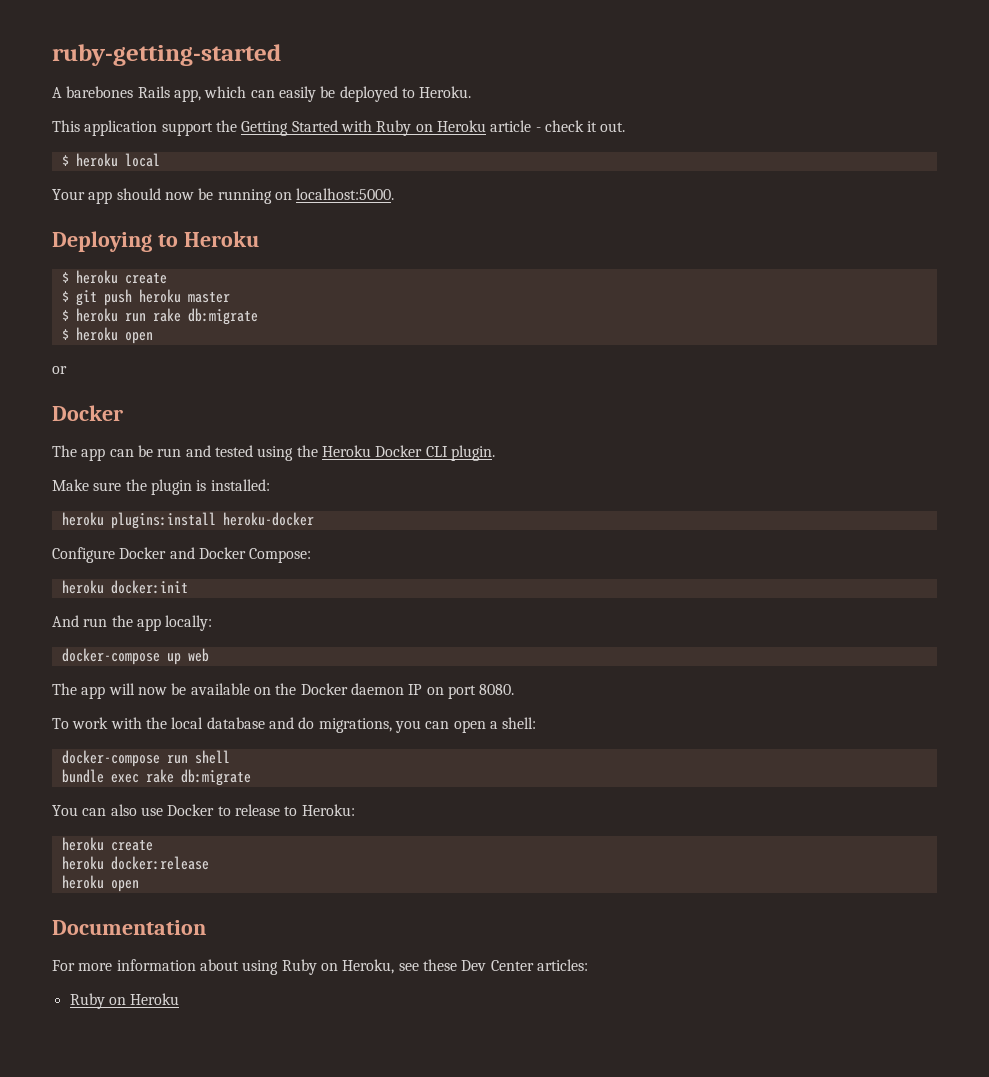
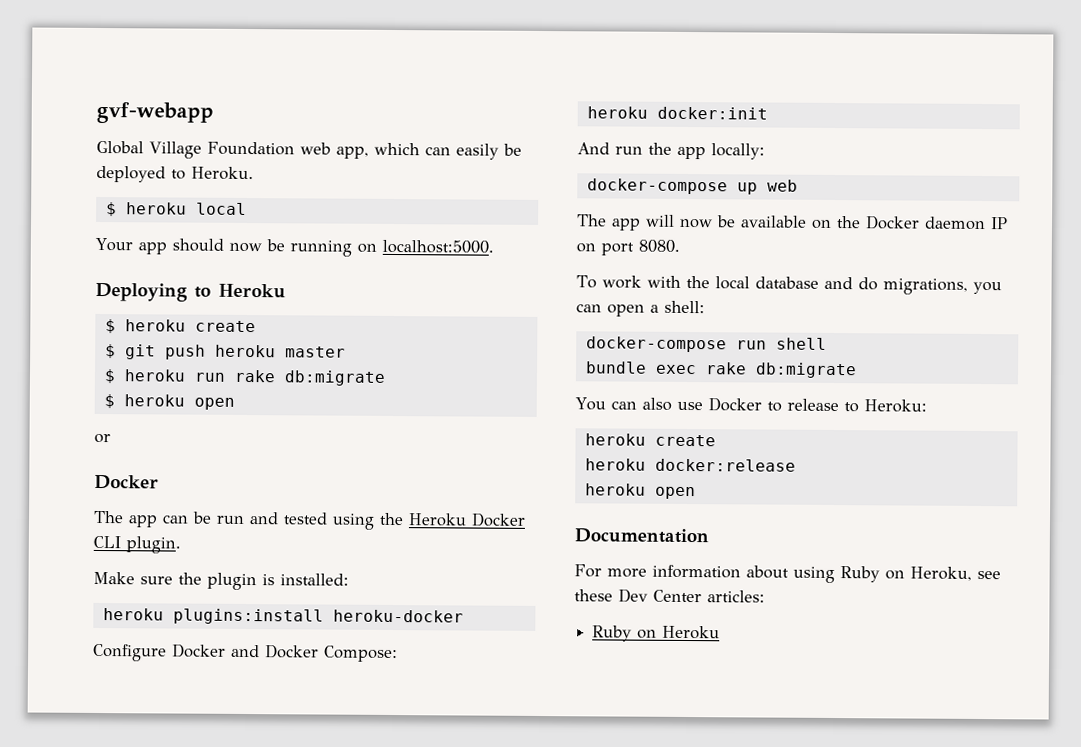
- ruby-getting-started
- A barebones Rails app, which can easily be deployed to Heroku.
+ gvf-webapp
+ Global Village Foundation web app, which can easily be deployed to Heroku.
- This application support the Getting Started with Ruby on Heroku article - check it out.

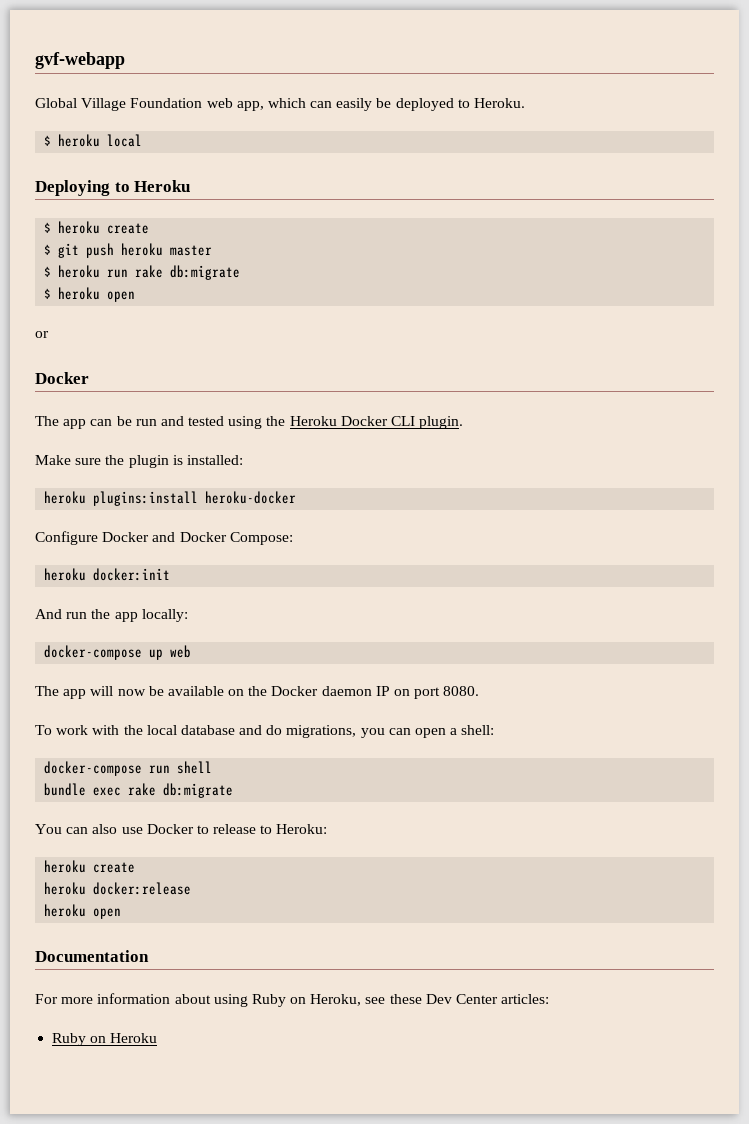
- Your app should now be running on localhost:5000.

